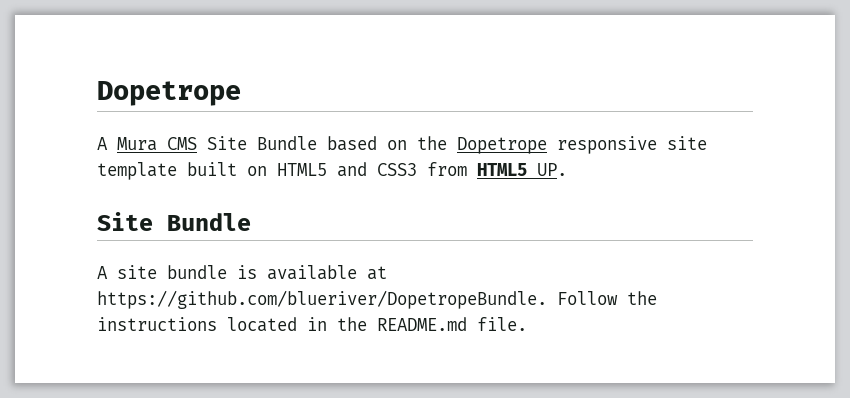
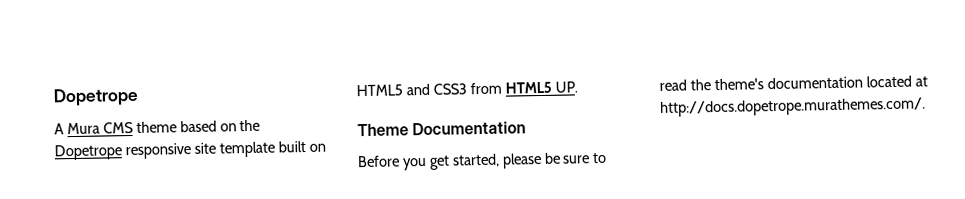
- A Mura CMS Site Bundle based on the Dopetrope responsive site template built on HTML5 and CSS3 from HTML5 UP.
- Site Bundle
- A site bundle is available at https://github.com/blueriver/DopetropeBundle. Follow the instructions located in the README.md file.
+ A Mura CMS theme based on the Dopetrope responsive site template built on HTML5 and CSS3 from HTML5 UP.
+ Theme Documentation
+ Before you get started, please be sure to read the theme's documentation located at http://docs.dopetrope.murathemes.com/.

